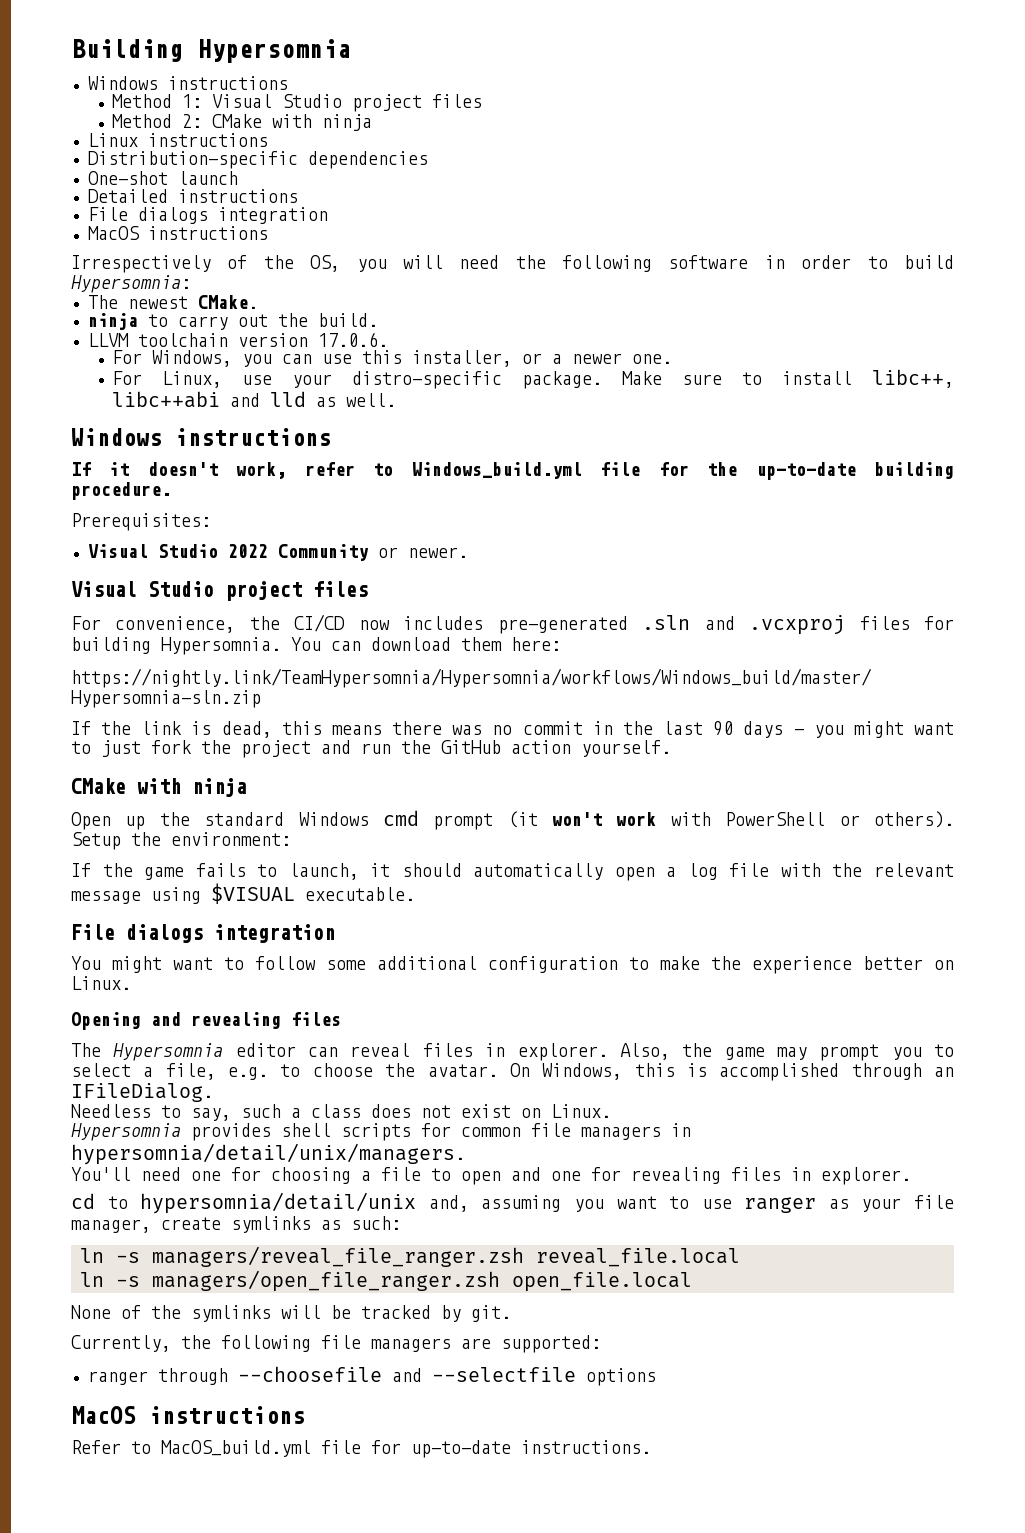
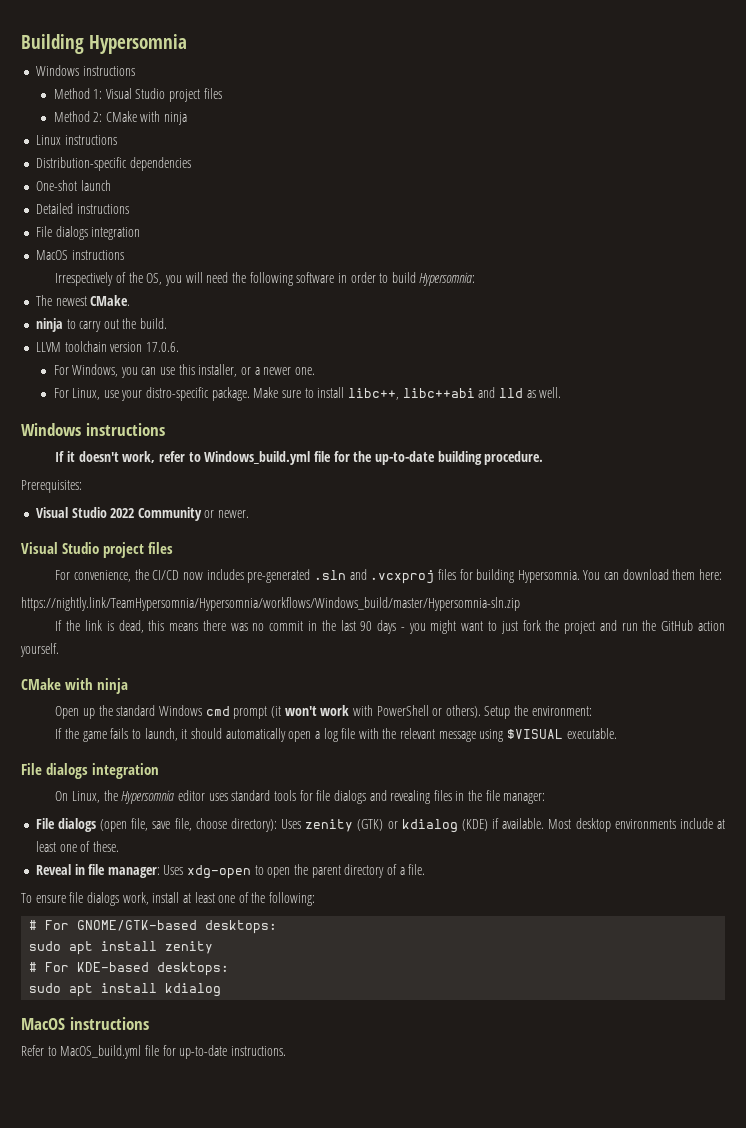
- You might want to follow some additional configuration to make the experience better on Linux.
- Opening and revealing files
- The Hypersomnia editor can reveal files in explorer. Also, the game may prompt you to select a file, e.g. to choose the avatar. On Windows, this is accomplished through an IFileDialog.
- Needless to say, such a class does not exist on Linux.
- Hypersomnia provides shell scripts for common file managers in hypersomnia/detail/unix/managers.
- You'll need one for choosing a file to open and one for revealing files in explorer.
- cd to hypersomnia/detail/unix and, assuming you want to use ranger as your file manager, create symlinks as such:
- ln -s managers/reveal_file_ranger.zsh reveal_file.local
- ln -s managers/open_file_ranger.zsh open_file.local
- None of the symlinks will be tracked by git.
- Currently, the following file managers are supported:
- ranger through --choosefile and --selectfile options
+ On Linux, the Hypersomnia editor uses standard tools for file dialogs and revealing files in the file manager:
+ File dialogs (open file, save file, choose directory): Uses zenity (GTK) or kdialog (KDE) if available. Most desktop environments include at least one of these.
+ Reveal in file manager: Uses xdg-open to open the parent directory of a file.
+ To ensure file dialogs work, install at least one of the following:
+ # For GNOME/GTK-based desktops:
+ sudo apt install zenity
+ # For KDE-based desktops:
+ sudo apt install kdialog

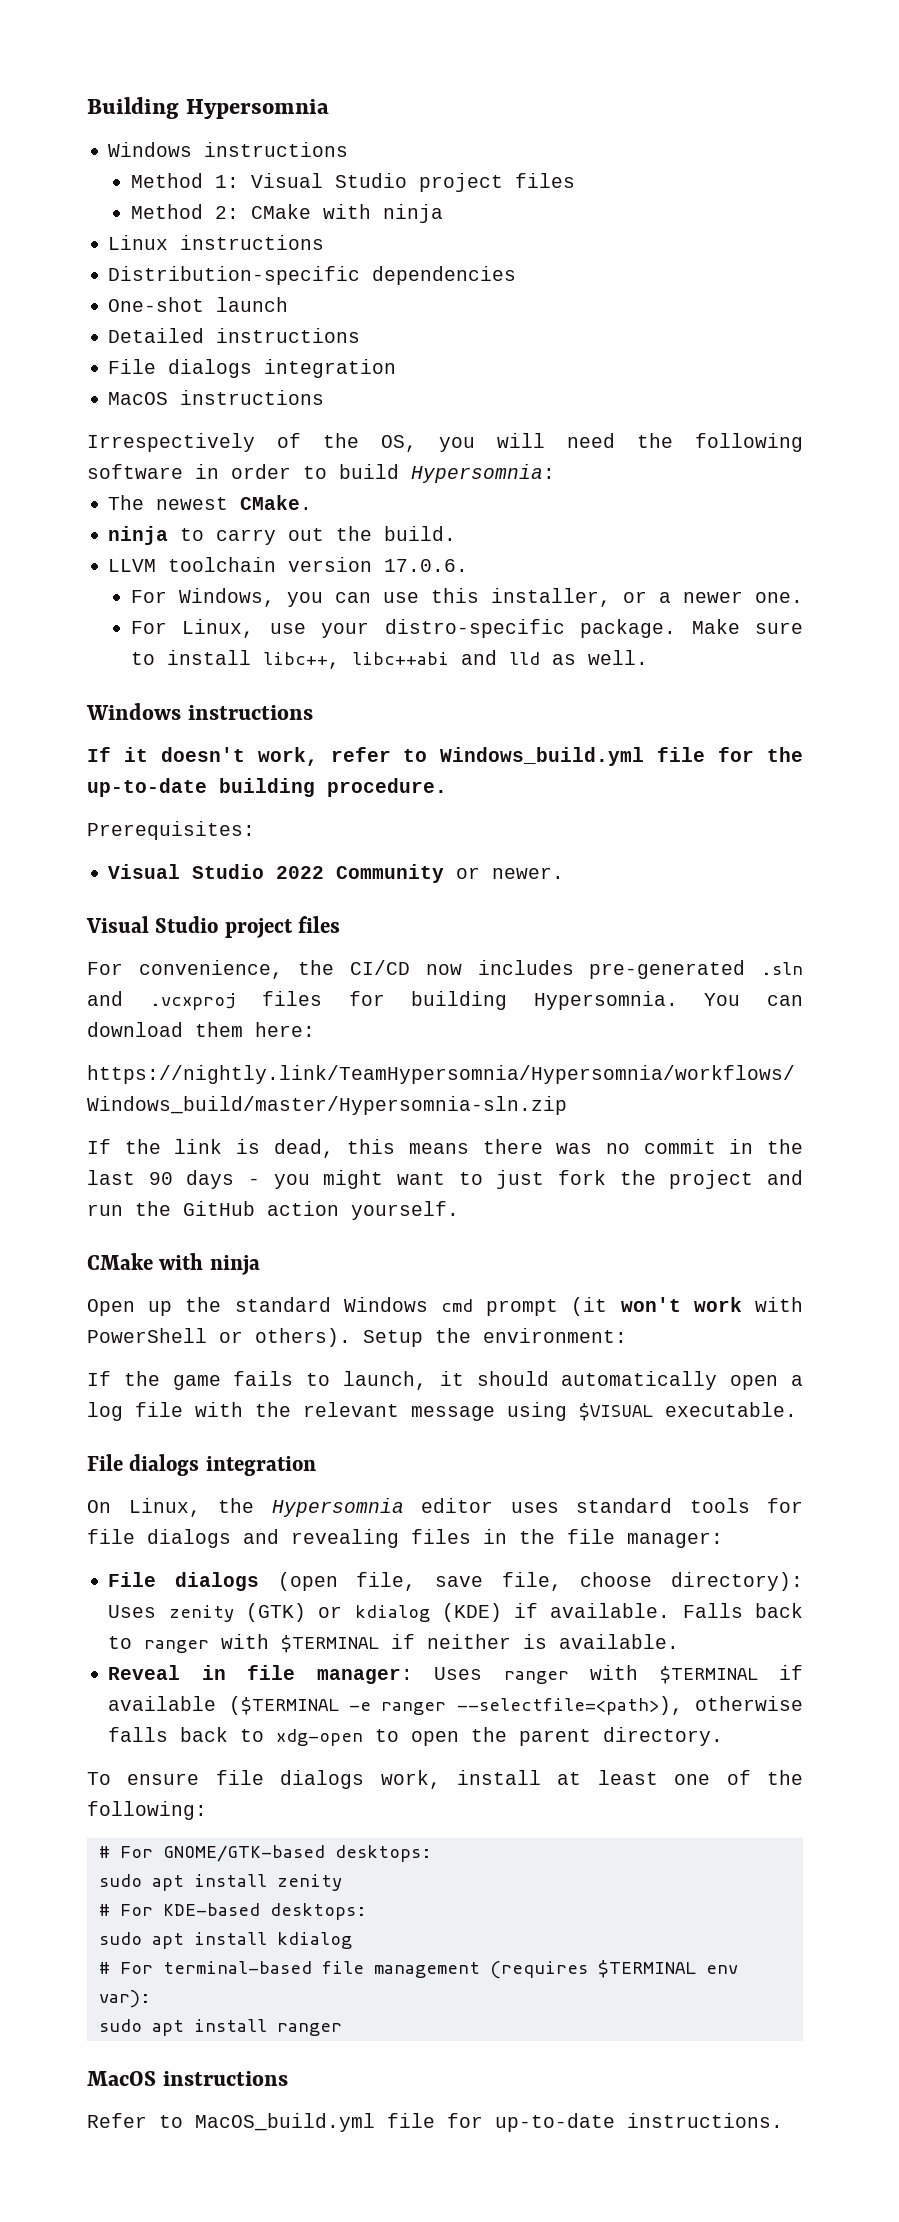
- Most desktop environments include at least one of these.
+ Falls back to ranger with $TERMINAL if neither is available.
- Reveal in file manager: Uses xdg-open to open the parent directory of a file.
+ Reveal in file manager: Uses ranger with $TERMINAL if available ($TERMINAL -e ranger --selectfile=<path>), otherwise falls back to xdg-open to open the parent directory.
+ # For terminal-based file management (requires $TERMINAL env var):
+ sudo apt install ranger

